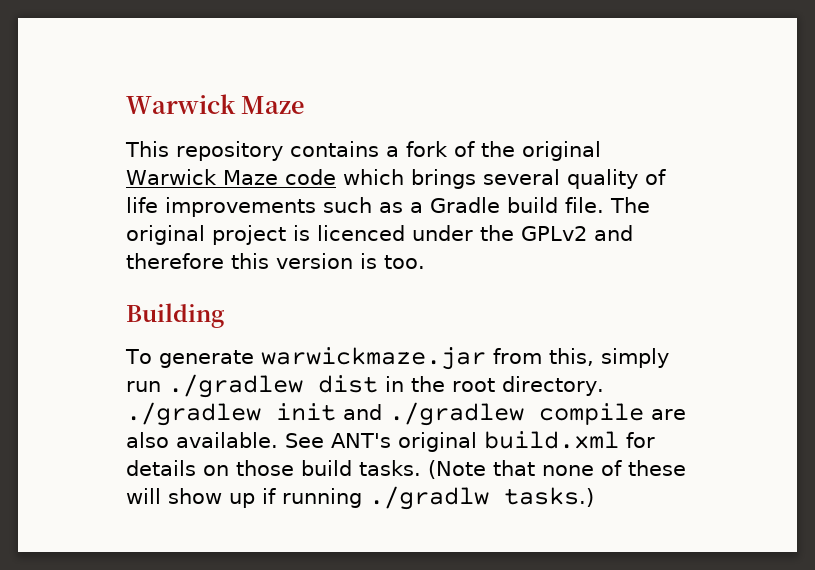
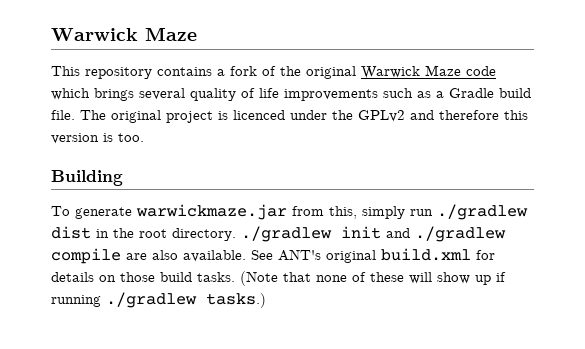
- (Note that none of these will show up if running ./gradlw tasks.)
+ (Note that none of these will show up if running ./gradlew tasks.)

